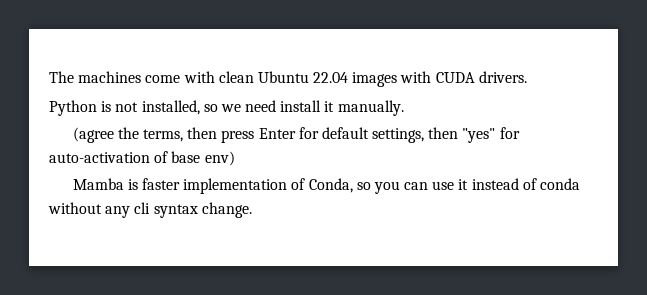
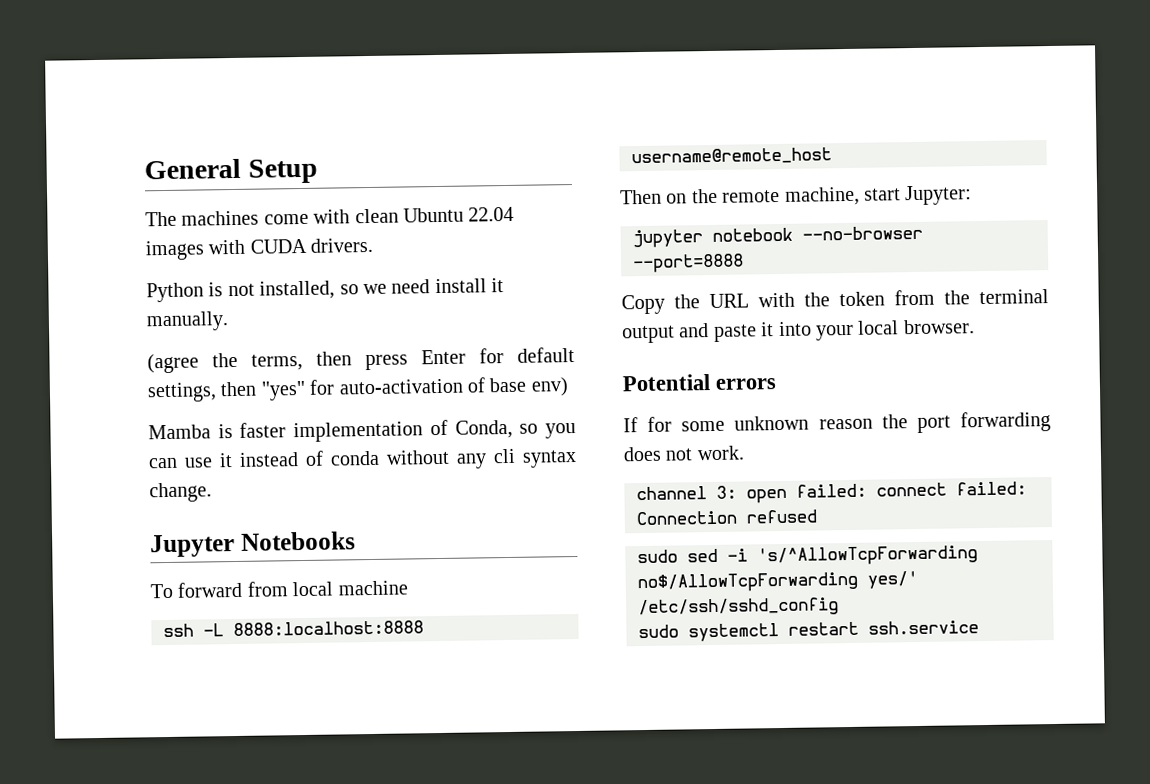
+ General Setup
+ Jupyter Notebooks
+ To forward from local machine
+ ssh -L 8888:localhost:8888 username@remote_host
+ Then on the remote machine, start Jupyter:
+ jupyter notebook --no-browser --port=8888
+ Copy the URL with the token from the terminal output and paste it into your local browser.
+ Potential errors
+ If for some unknown reason the port forwarding does not work.
+ channel 3: open failed: connect failed: Connection refused
+ sudo sed -i 's/^AllowTcpForwarding no$/AllowTcpForwarding yes/' /etc/ssh/sshd_config
+ sudo systemctl restart ssh.service

